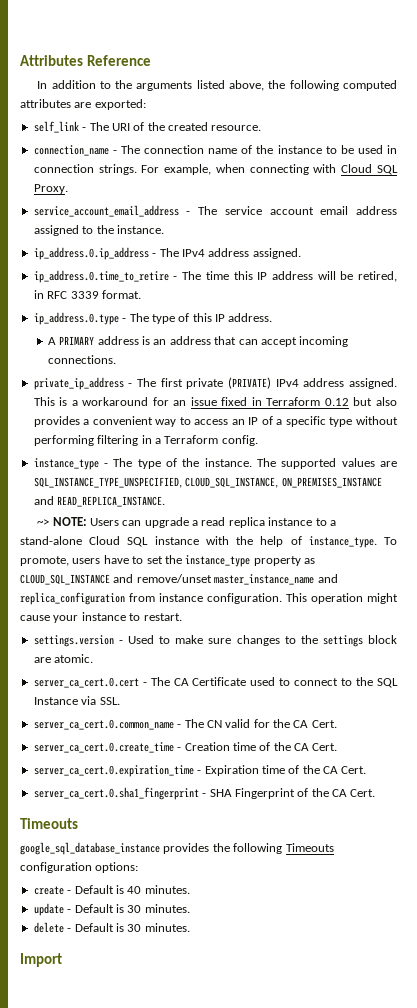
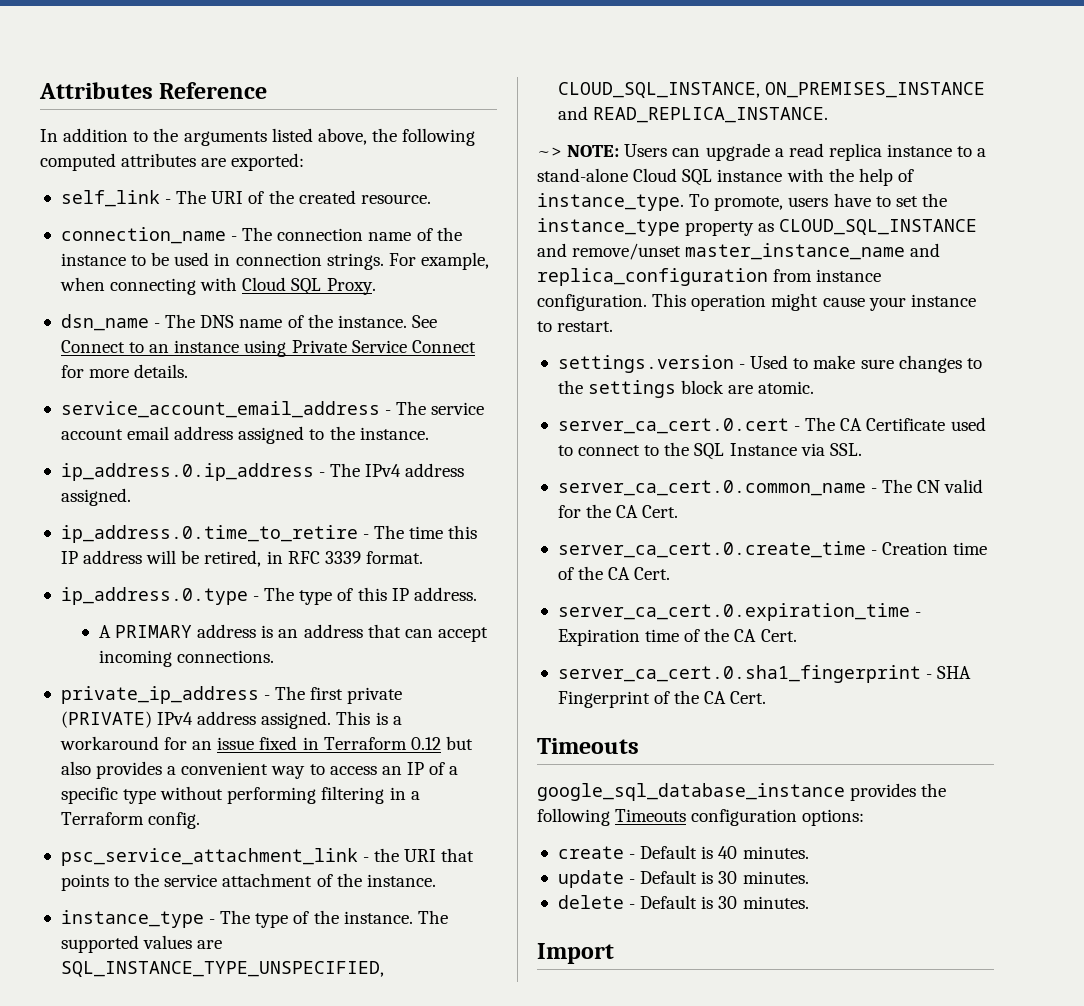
+ dsn_name - The DNS name of the instance. See Connect to an instance using Private Service Connect for more details.
+ psc_service_attachment_link - the URI that points to the service attachment of the instance.

